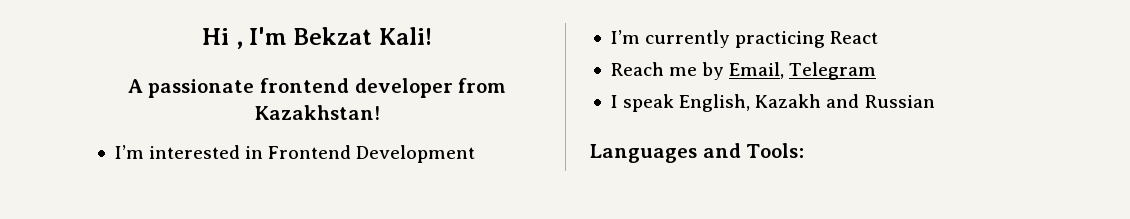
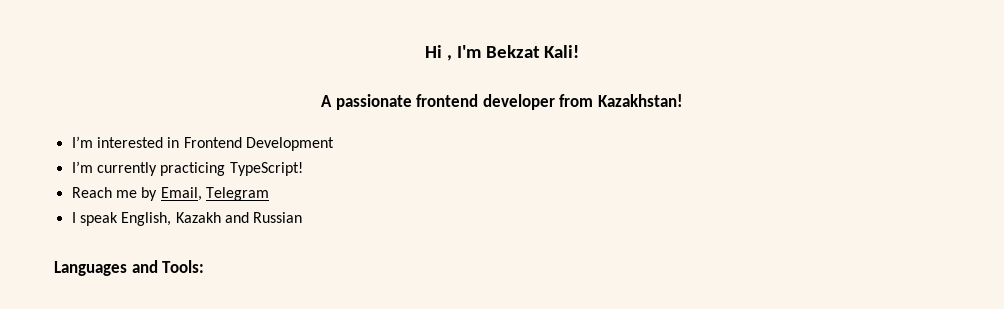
- I’m currently practicing React
+ I’m currently practicing TypeScript!

